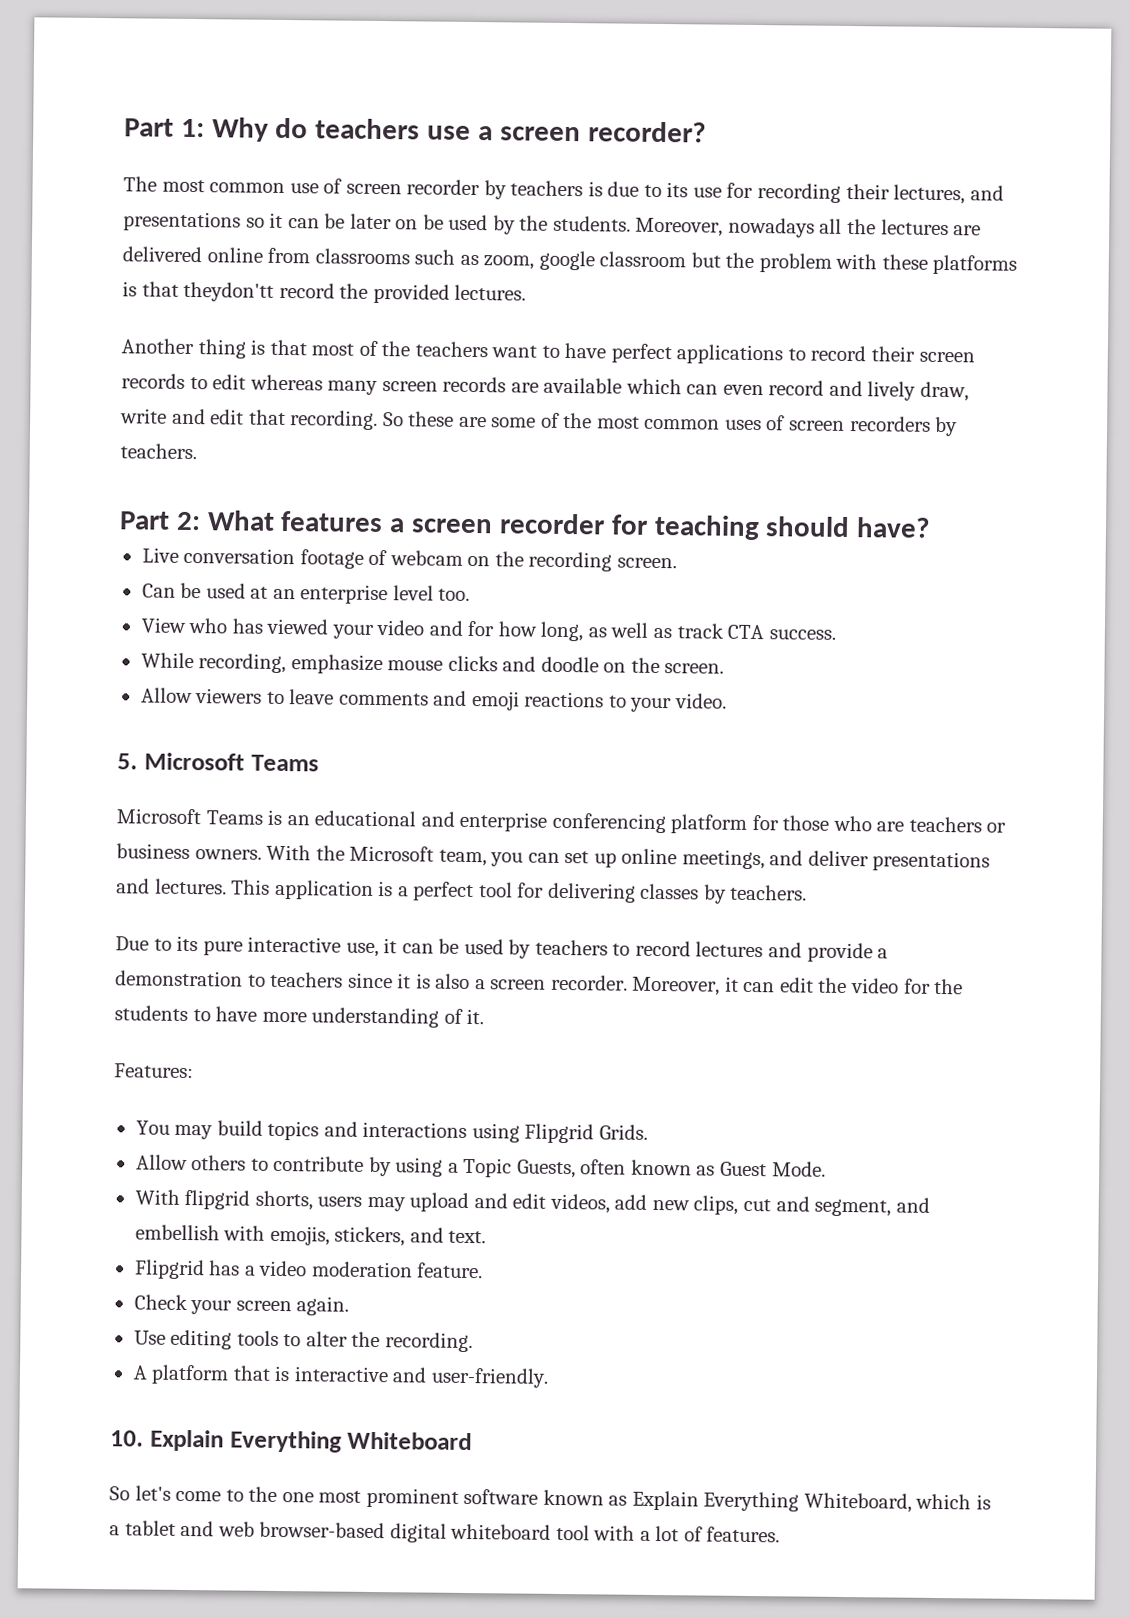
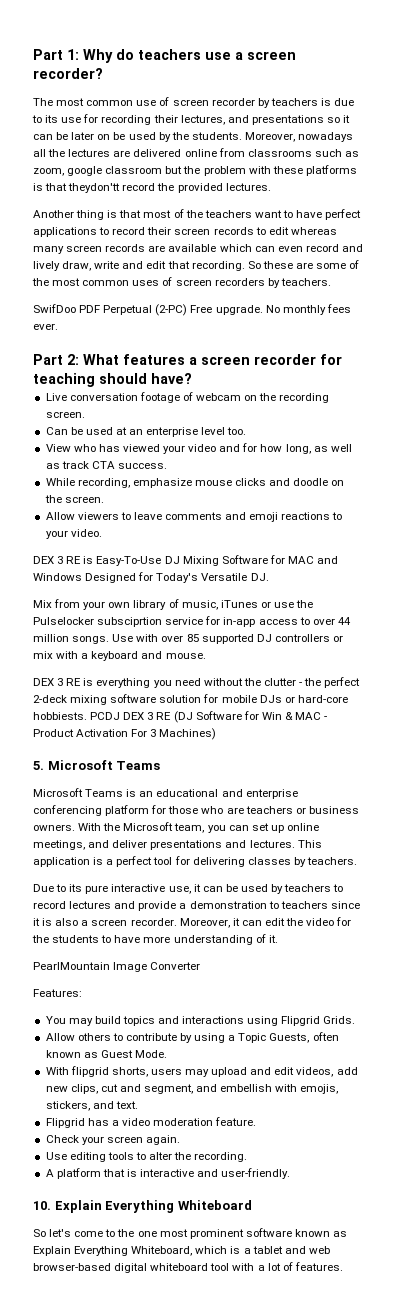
+ SwifDoo PDF Perpetual (2-PC) Free upgrade. No monthly fees ever.
+ DEX 3 RE is Easy-To-Use DJ Mixing Software for MAC and Windows Designed for Today's Versatile DJ.
+ Mix from your own library of music, iTunes or use the Pulselocker subsciprtion service for in-app access to over 44 million songs. Use with over 85 supported DJ controllers or mix with a keyboard and mouse.
+ DEX 3 RE is everything you need without the clutter - the perfect 2-deck mixing software solution for mobile DJs or hard-core hobbiests. PCDJ DEX 3 RE (DJ Software for Win & MAC - Product Activation For 3 Machines)
+ PearlMountain Image Converter

